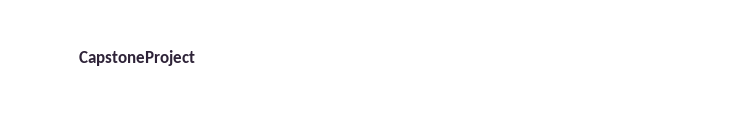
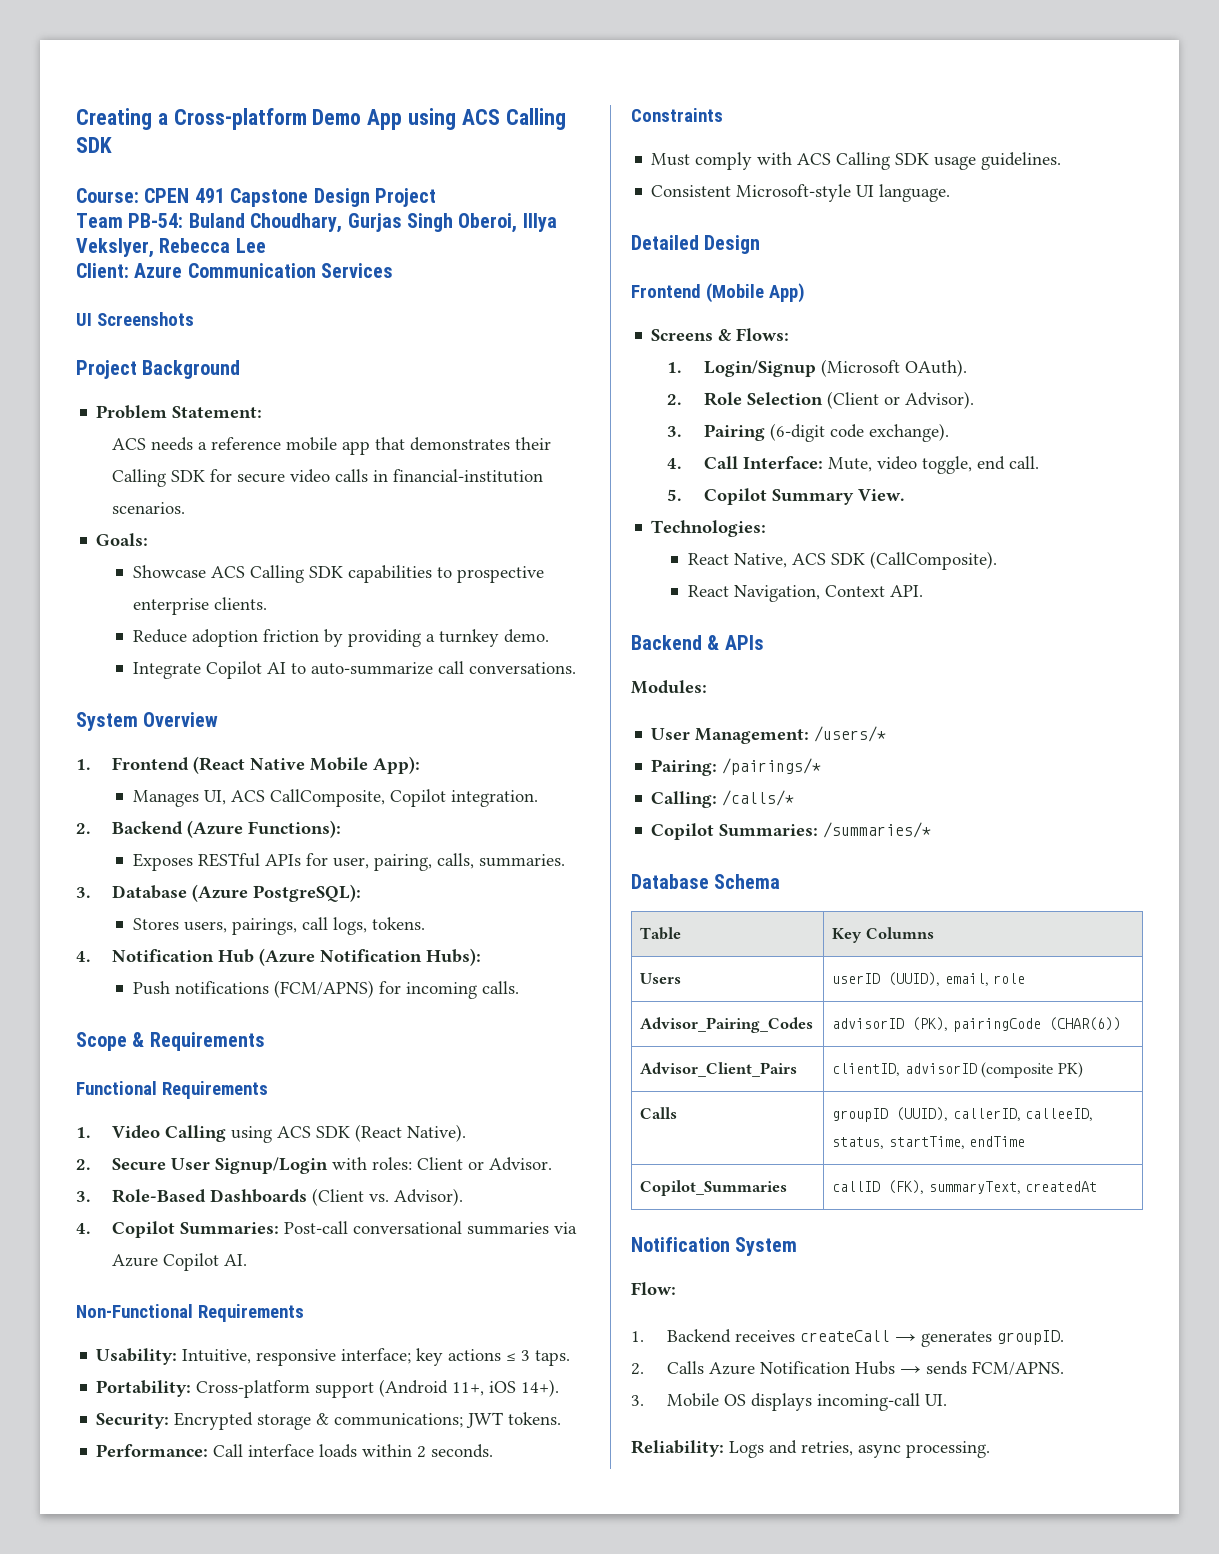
- CapstoneProject
+ Creating a Cross-platform Demo App using ACS Calling SDK
+ Course: CPEN 491 Capstone Design Project
+ Team PB-54: Buland Choudhary, Gurjas Singh Oberoi, Illya Vekslyer, Rebecca Lee
+ Client: Azure Communication Services
+ UI Screenshots
+ Project Background
+ Problem Statement:
+ ACS needs a reference mobile app that demonstrates their Calling SDK for secure video calls in financial-institution scenarios.
+ Goals:
+ Showcase ACS Calling SDK capabilities to prospective enterprise clients.
+ Reduce adoption friction by providing a turnkey demo.
+ Integrate Copilot AI to auto-summarize call conversations.
+ System Overview
+ 1. Frontend (React Native Mobile App):
+ Manages UI, ACS CallComposite, Copilot integration.
+ 2. Backend (Azure Functions):
+ Exposes RESTful APIs for user, pairing, calls, summaries.
+ 3. Database (Azure PostgreSQL):
+ Stores users, pairings, call logs, tokens.
+ 4. Notification Hub (Azure Notification Hubs):
+ Push notifications (FCM/APNS) for incoming calls.
+ Scope & Requirements
+ Functional Requirements
+ 1. Video Calling using ACS SDK (React Native).
+ 2. Secure User Signup/Login with roles: Client or Advisor.
+ 3. Role-Based Dashboards (Client vs. Advisor).
+ 4. Copilot Summaries: Post-call conversational summaries via Azure Copilot AI.
+ Non-Functional Requirements
+ Usability: Intuitive, responsive interface; key actions ≤ 3 taps.
+ Portability: Cross-platform support (Android 11+, iOS 14+).
+ Security: Encrypted storage & communications; JWT tokens.
+ Performance: Call interface loads within 2 seconds.
+ Constraints
+ Must comply with ACS Calling SDK usage guidelines.
+ Consistent Microsoft-style UI language.
+ Detailed Design
+ Frontend (Mobile App)
+ Screens & Flows:
+ 1. Login/Signup (Microsoft OAuth).
+ 2. Role Selection (Client or Advisor).
+ 3. Pairing (6-digit code exchange).
+ 4. Call Interface: Mute, video toggle, end call.
+ 5. Copilot Summary View.
+ Technologies:
+ React Native, ACS SDK (CallComposite).
+ React Navigation, Context API.
+ Backend & APIs
+ Modules:
+ User Management: /users/*
+ Pairing: /pairings/*
+ Calling: /calls/*
+ Copilot Summaries: /summaries/*
+ Database Schema
+ Table | Key Columns
+ Users | userID (UUID), email, role
+ Advisor_Pairing_Codes | advisorID (PK), pairingCode (CHAR(6))
+ Advisor_Client_Pairs | clientID, advisorID (composite PK)
+ Calls | groupID (UUID), callerID, calleeID, status, startTime, endTime
+ Copilot_Summaries | callID (FK), summaryText, createdAt
+ Notification System
+ Flow:
+ 1. Backend receives createCall → generates groupID.
+ 2. Calls Azure Notification Hubs → sends FCM/APNS.
+ 3. Mobile OS displays incoming-call UI.
+ Reliability: Logs and retries, async processing.

